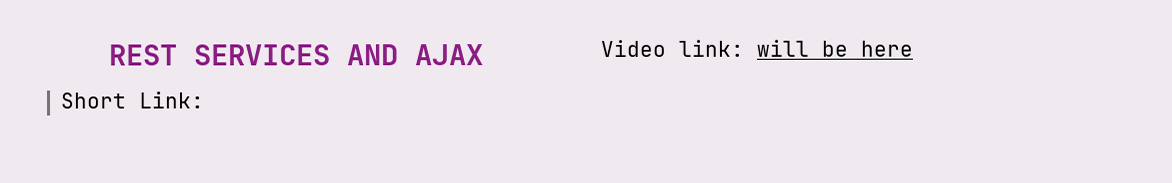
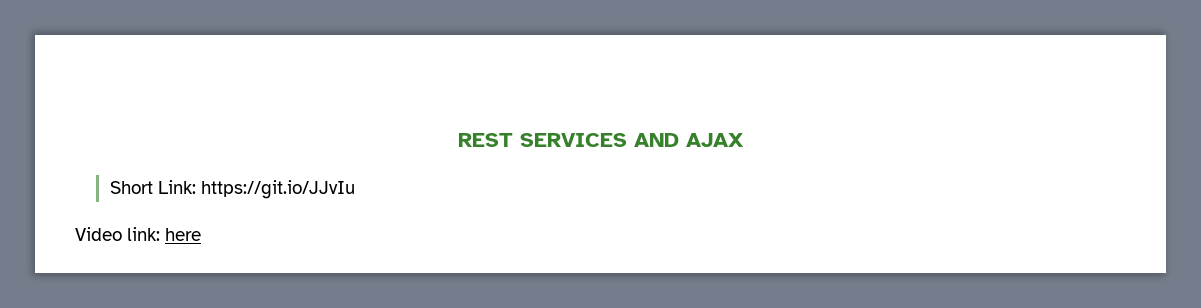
- Short Link:
+ Short Link: https://git.io/JJvIu
- Video link: will be here
+ Video link: here

